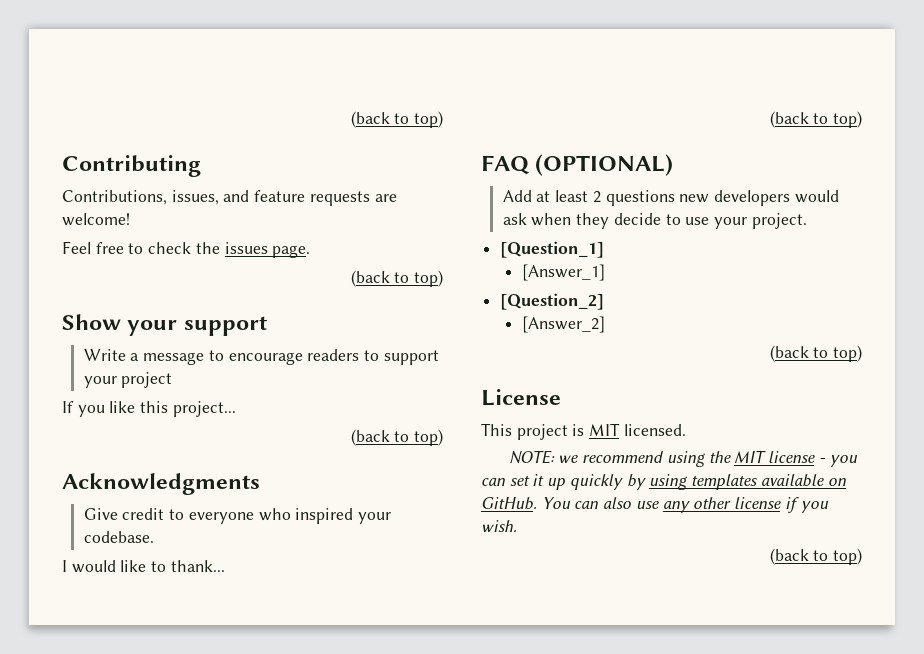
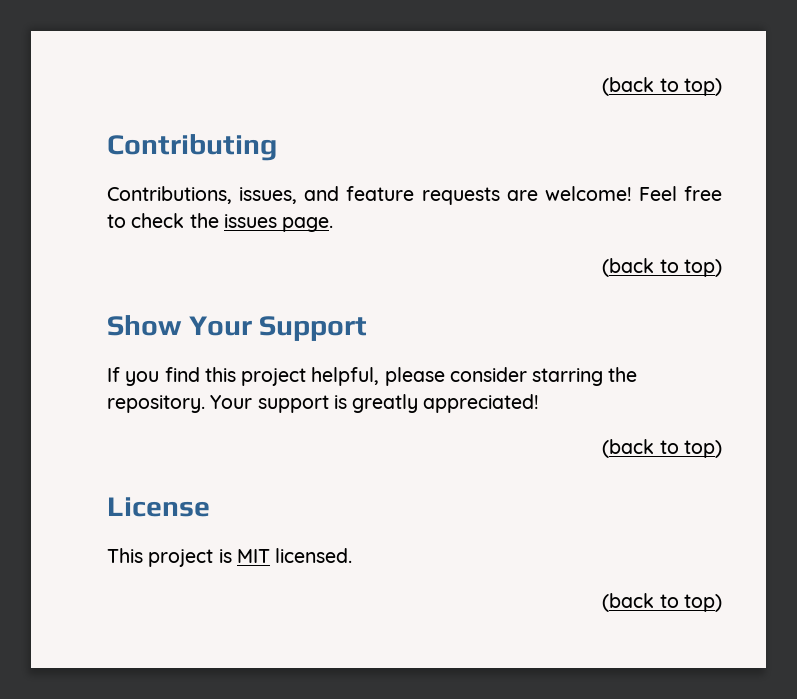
- Contributions, issues, and feature requests are welcome!
- Feel free to check the issues page.
+ Contributions, issues, and feature requests are welcome! Feel free to check the issues page.
- Show your support
- Write a message to encourage readers to support your project
- If you like this project...
- (back to top)
- Acknowledgments
- Give credit to everyone who inspired your codebase.
- I would like to thank...
- (back to top)
- FAQ (OPTIONAL)
- Add at least 2 questions new developers would ask when they decide to use your project.
- [Question_1]
- [Answer_1]
- [Question_2]
- [Answer_2]
+ Show Your Support
+ If you find this project helpful, please consider starring the repository. Your support is greatly appreciated!
- NOTE: we recommend using the MIT license - you can set it up quickly by using templates available on GitHub. You can also use any other license if you wish.

